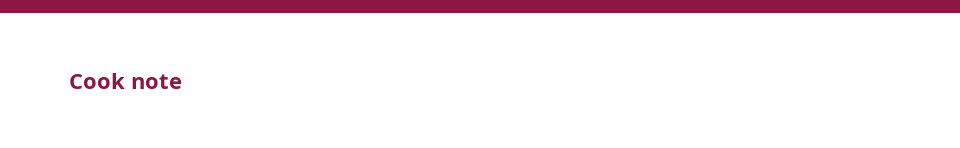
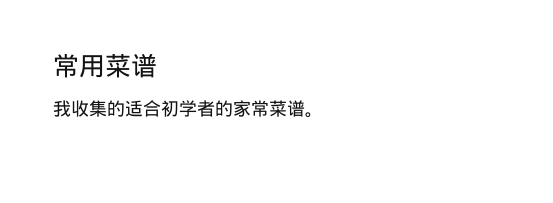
- Cook note
+ 常用菜谱
+ 我收集的适合初学者的家常菜谱。

